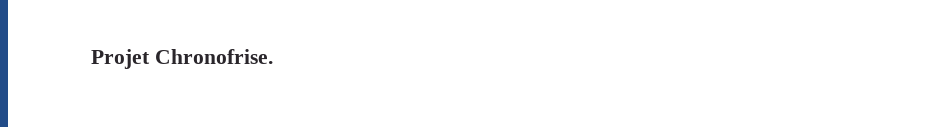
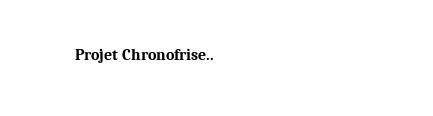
- Projet Chronofrise.
+ Projet Chronofrise..

